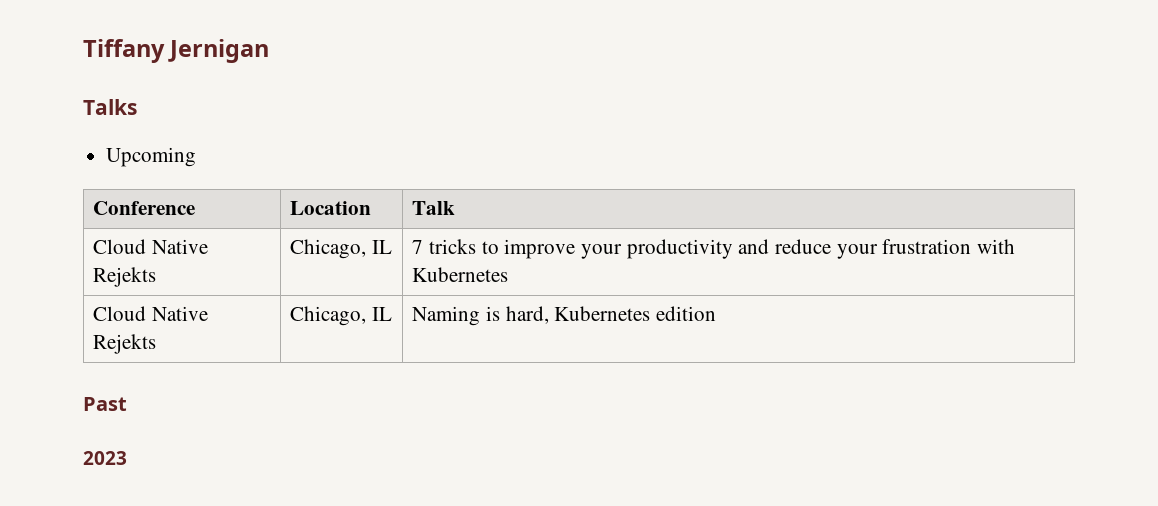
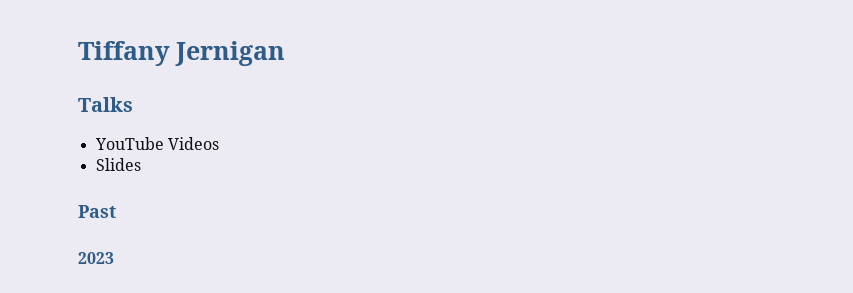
- Upcoming
- Conference | Location | Talk
- Cloud Native Rejekts | Chicago, IL | 7 tricks to improve your productivity and reduce your frustration with Kubernetes
- Cloud Native Rejekts | Chicago, IL | Naming is hard, Kubernetes edition
+ YouTube Videos
+ Slides

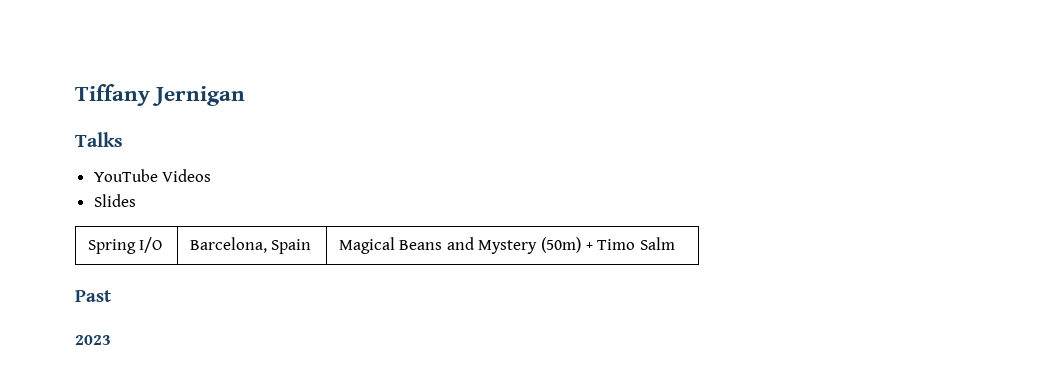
+ Spring I/O | Barcelona, Spain | Magical Beans and Mystery (50m) + Timo Salm

